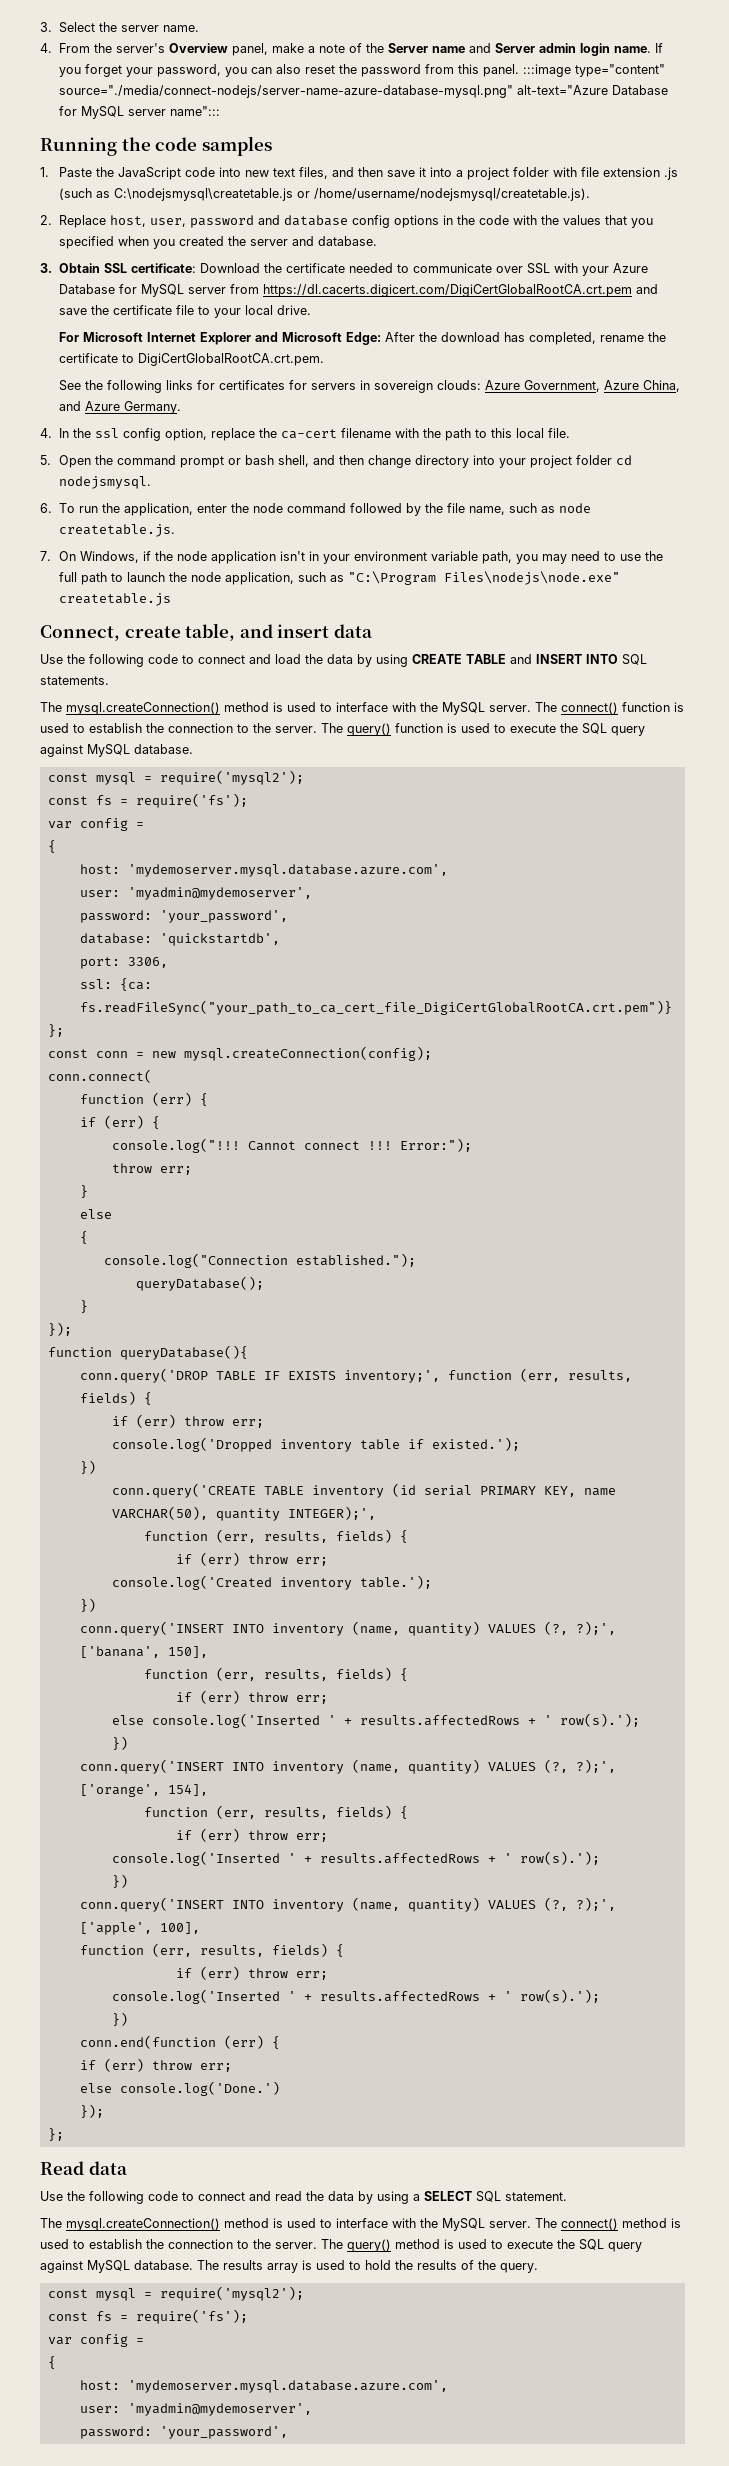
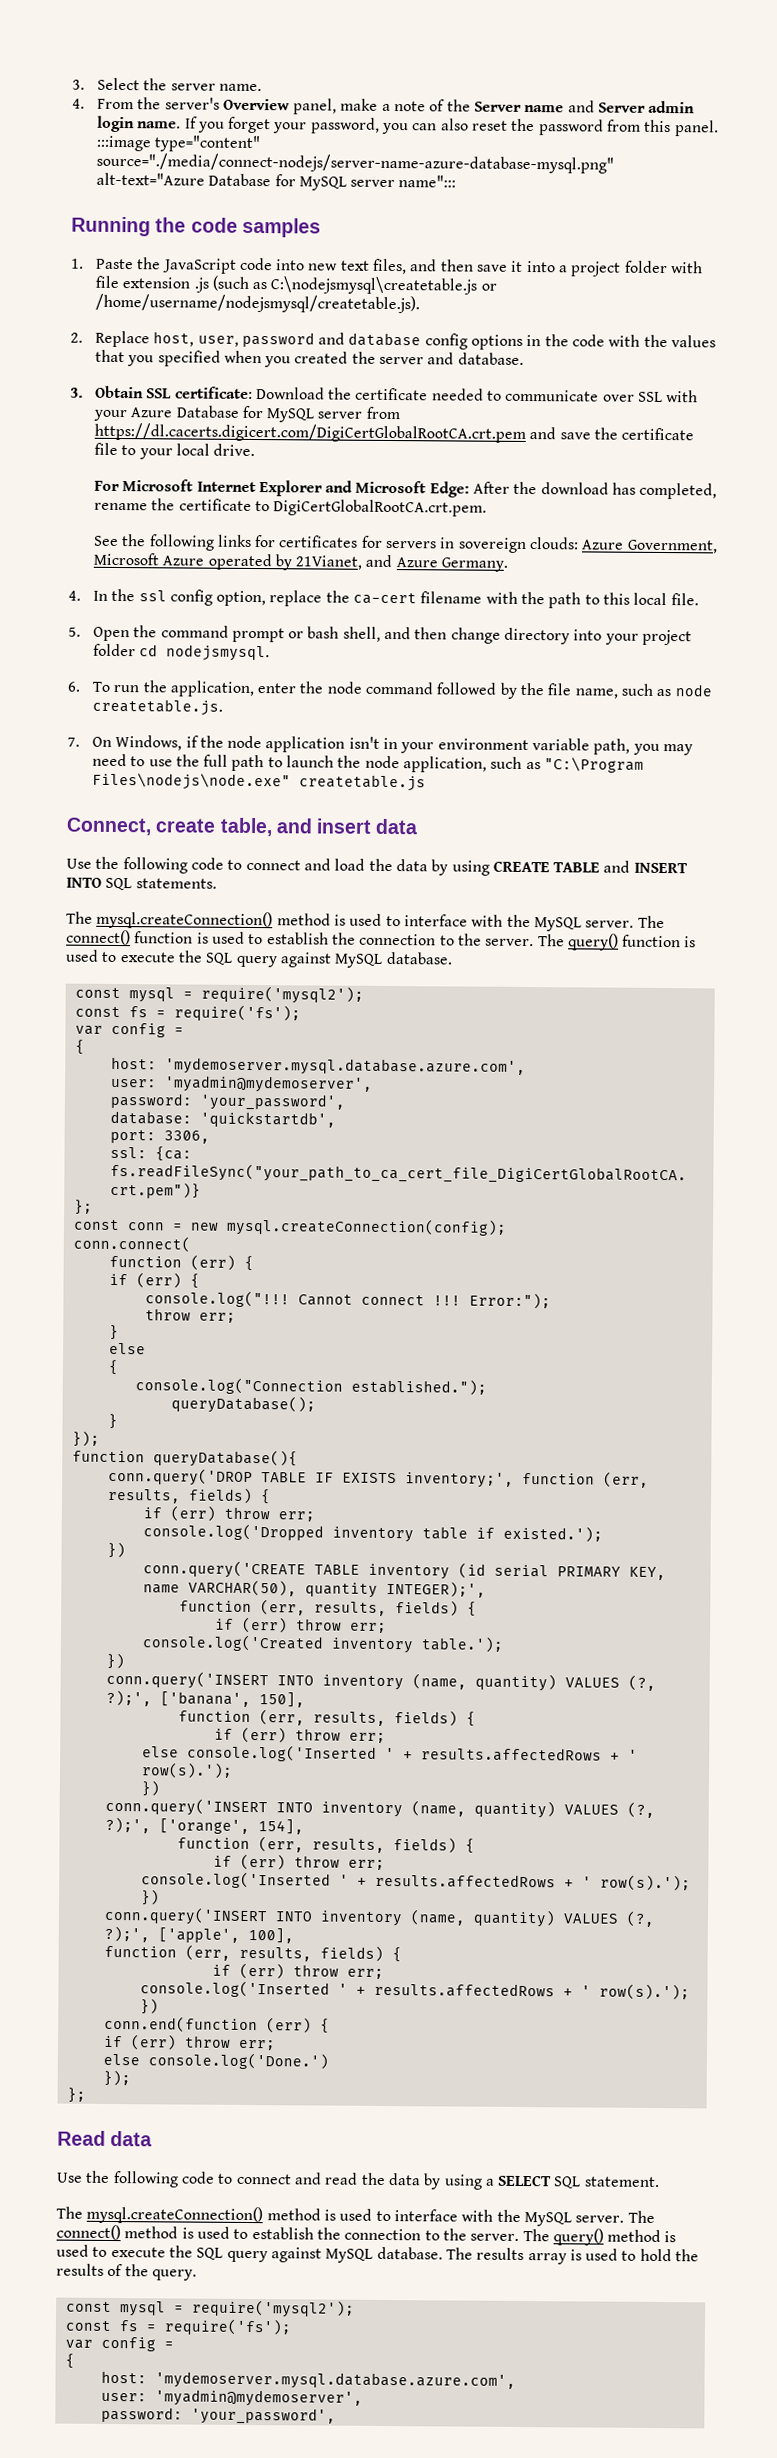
- See the following links for certificates for servers in sovereign clouds: Azure Government, Azure China, and Azure Germany.
+ See the following links for certificates for servers in sovereign clouds: Azure Government, Microsoft Azure operated by 21Vianet, and Azure Germany.

